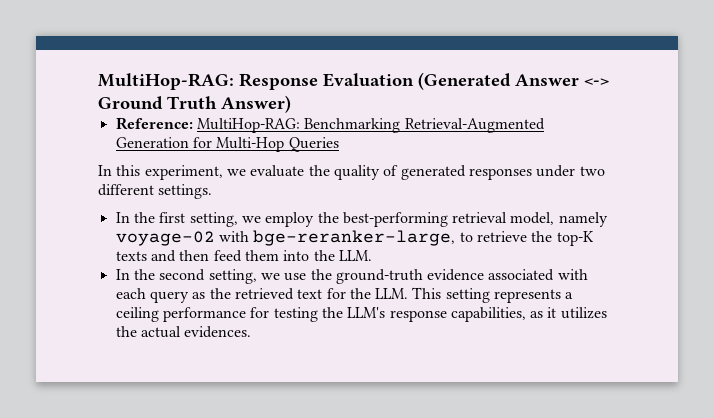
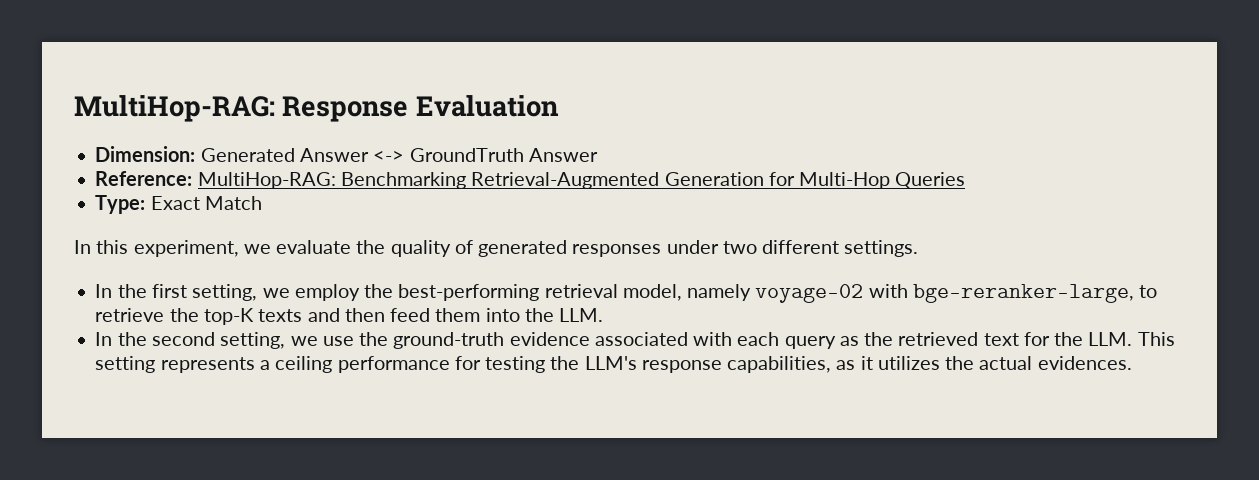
- MultiHop-RAG: Response Evaluation (Generated Answer <-> Ground Truth Answer)
+ MultiHop-RAG: Response Evaluation
+ Dimension: Generated Answer <-> GroundTruth Answer
+ Type: Exact Match

